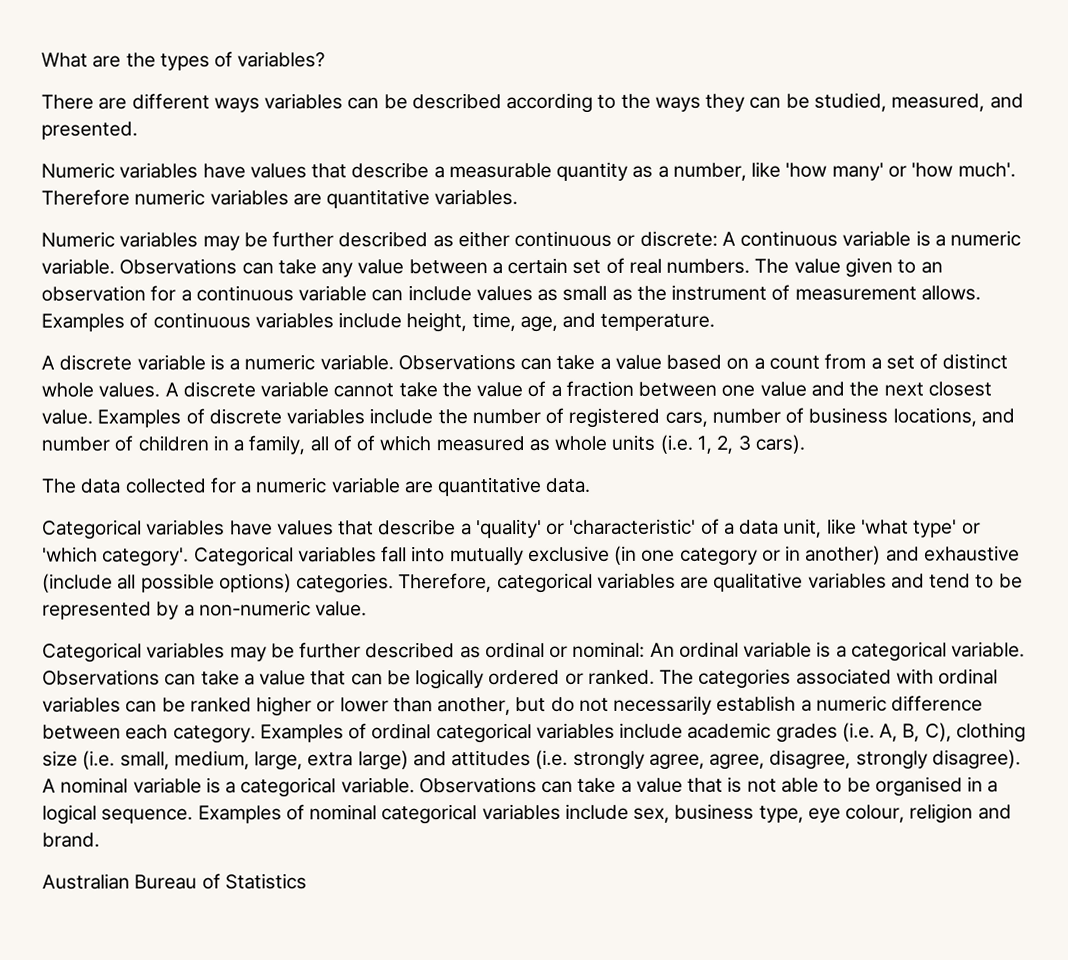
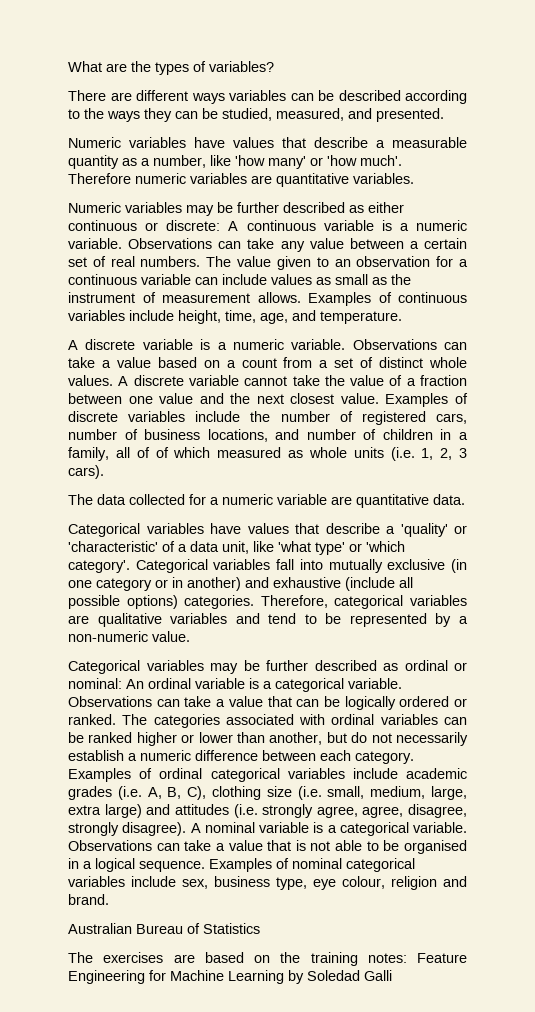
+ The exercises are based on the training notes: Feature Engineering for Machine Learning by Soledad Galli

